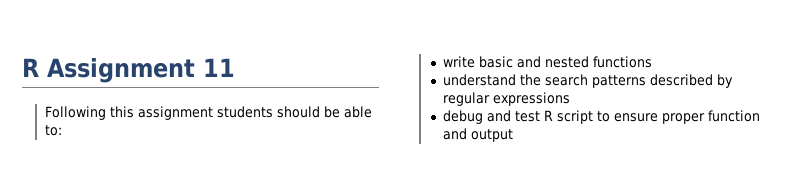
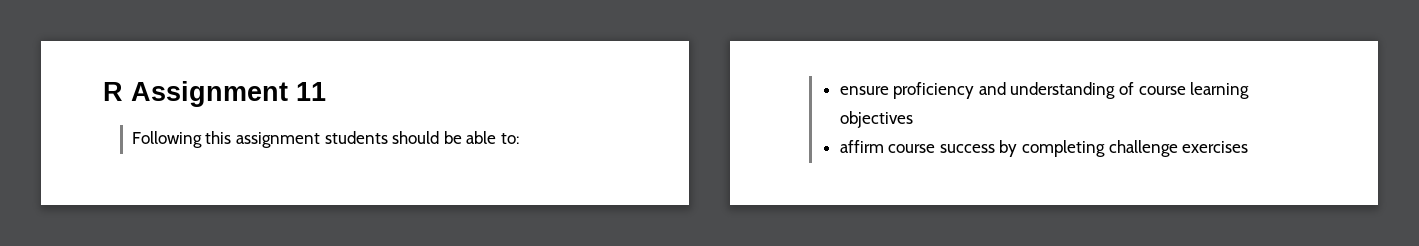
- write basic and nested functions
- understand the search patterns described by regular expressions
- debug and test R script to ensure proper function and output
+ ensure proficiency and understanding of course learning objectives
+ affirm course success by completing challenge exercises

